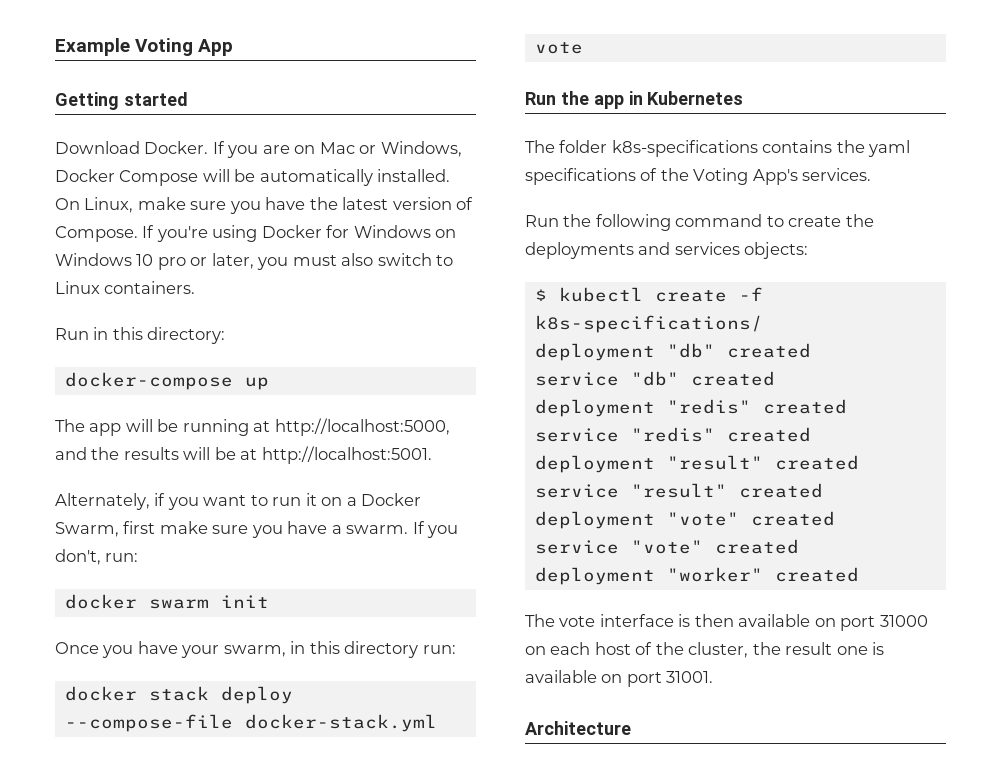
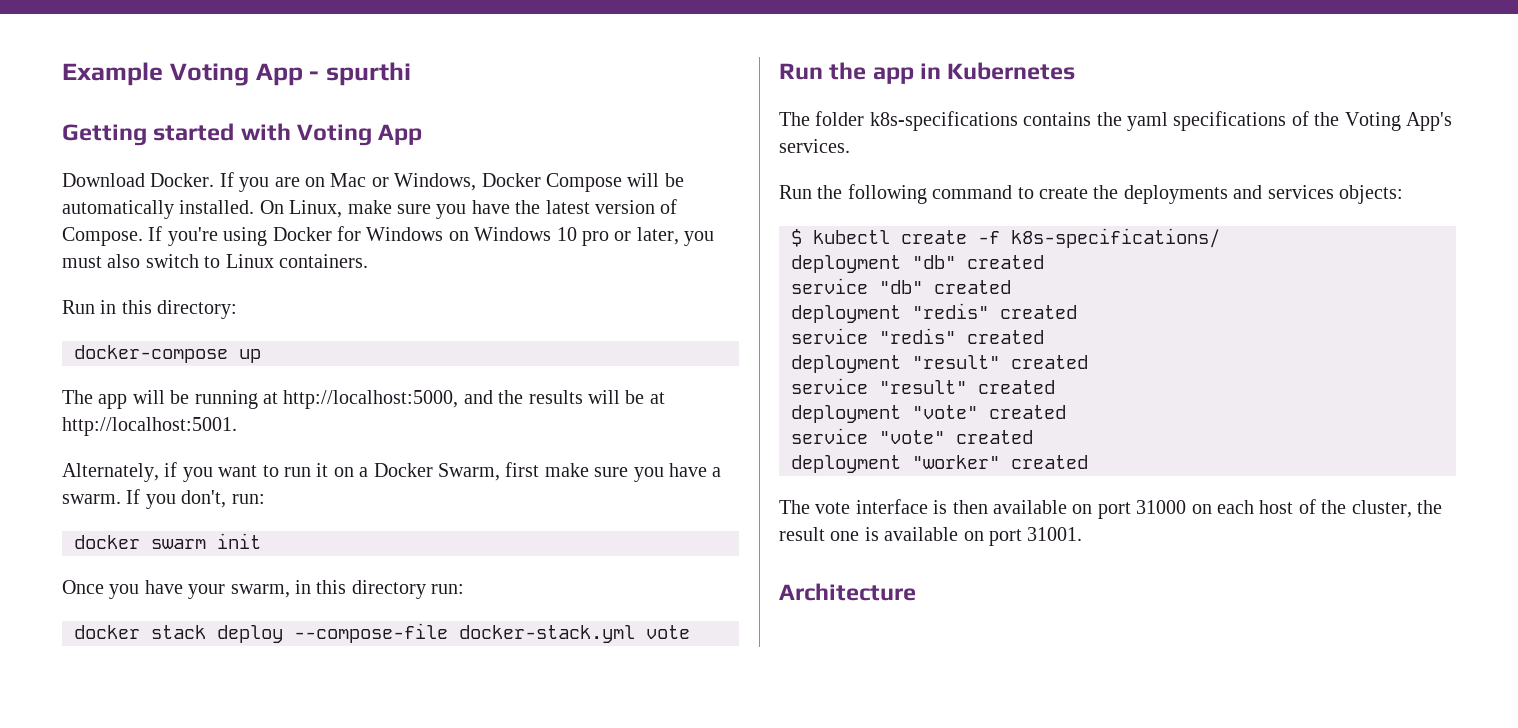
- Example Voting App
+ Example Voting App - spurthi
- Getting started
+ Getting started with Voting App

